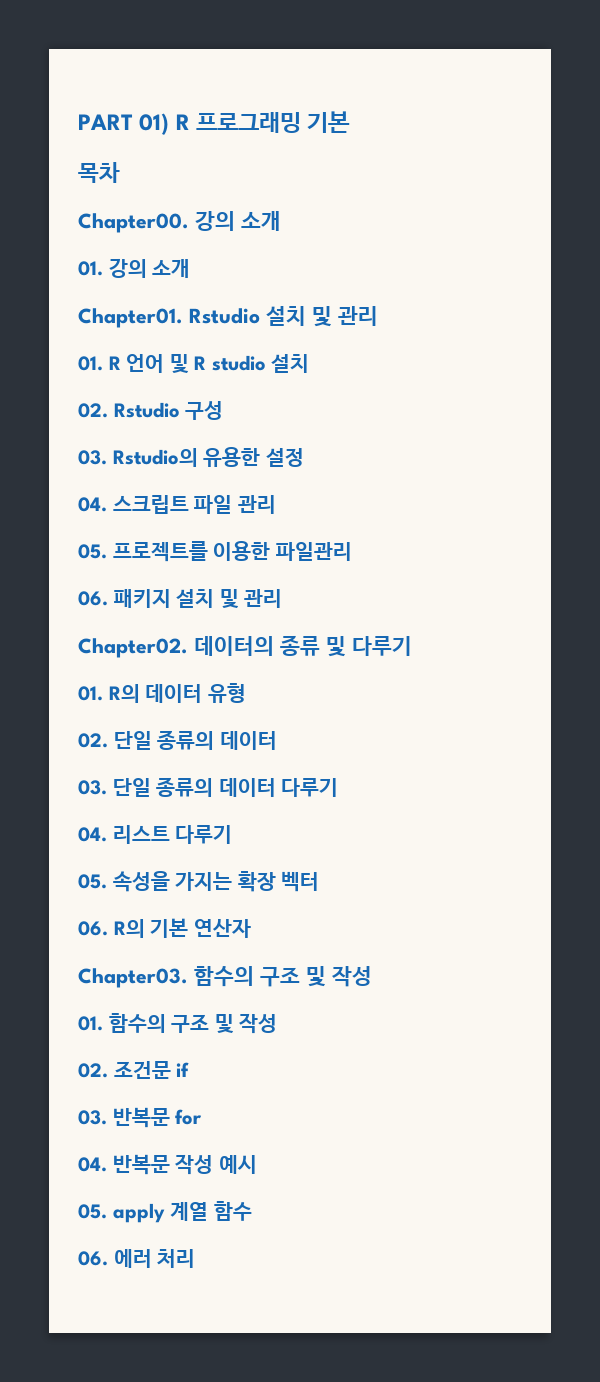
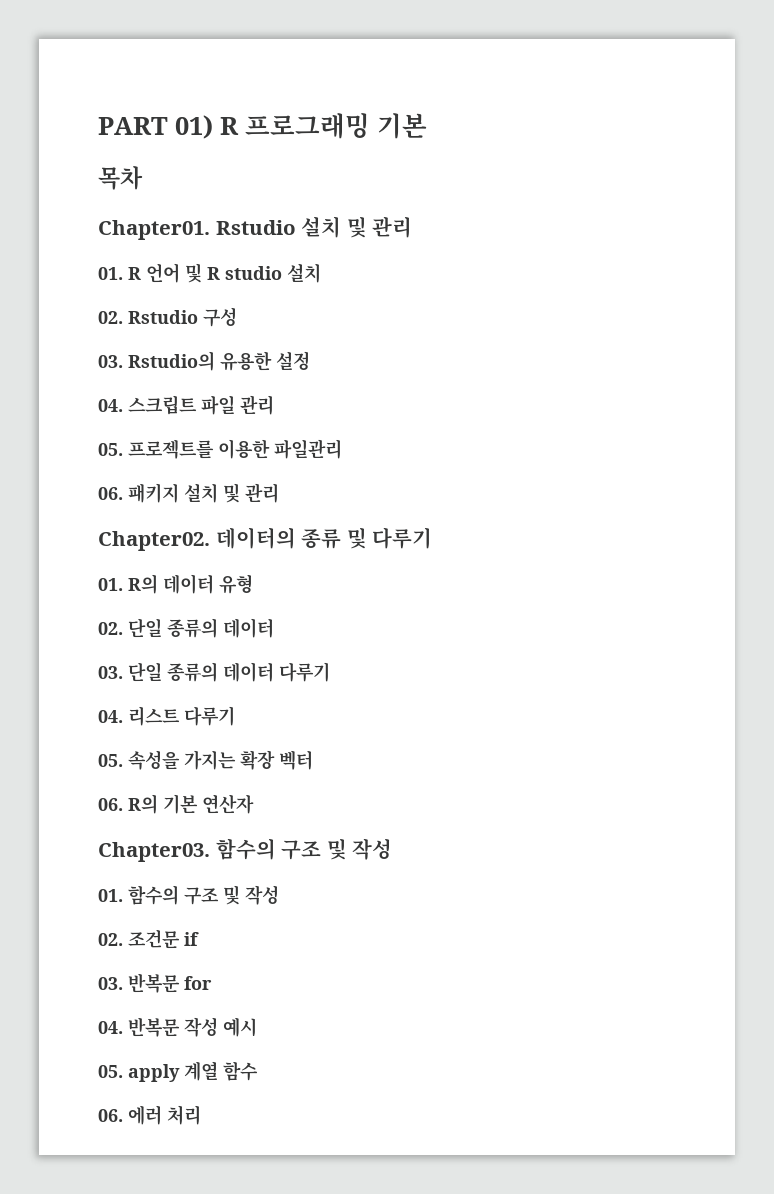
- Chapter00. 강의 소개
- 01. 강의 소개

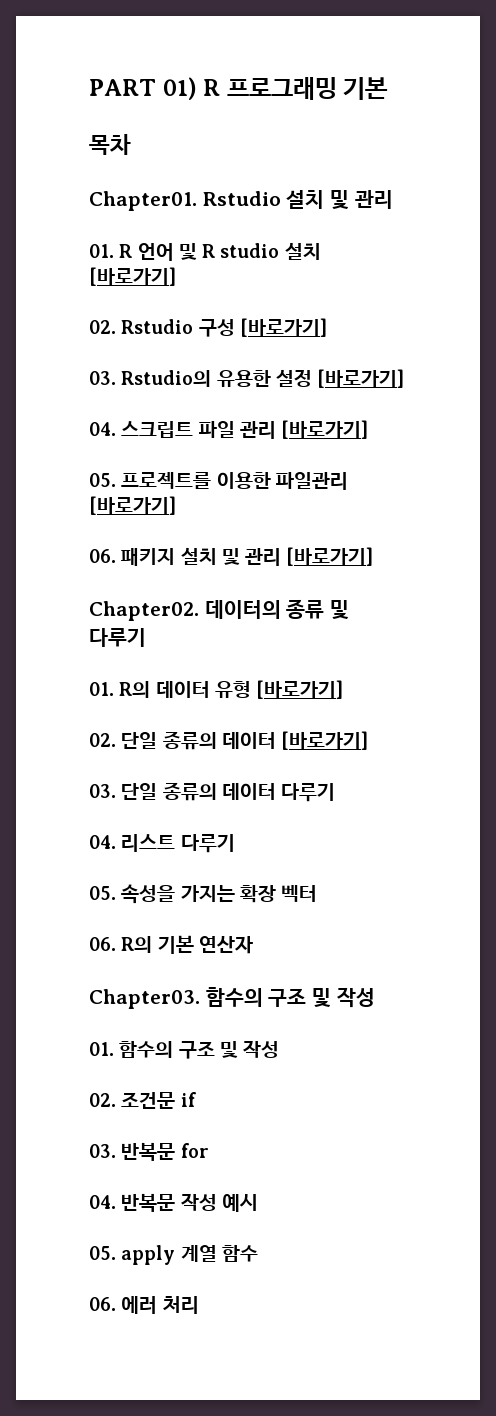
- 01. R 언어 및 R studio 설치
+ 01. R 언어 및 R studio 설치 [바로가기]
- 02. Rstudio 구성
+ 02. Rstudio 구성 [바로가기]
- 03. Rstudio의 유용한 설정
+ 03. Rstudio의 유용한 설정 [바로가기]
- 04. 스크립트 파일 관리
+ 04. 스크립트 파일 관리 [바로가기]
- 05. 프로젝트를 이용한 파일관리
+ 05. 프로젝트를 이용한 파일관리 [바로가기]
- 06. 패키지 설치 및 관리
+ 06. 패키지 설치 및 관리 [바로가기]
- 01. R의 데이터 유형
+ 01. R의 데이터 유형 [바로가기]
- 02. 단일 종류의 데이터
+ 02. 단일 종류의 데이터 [바로가기]

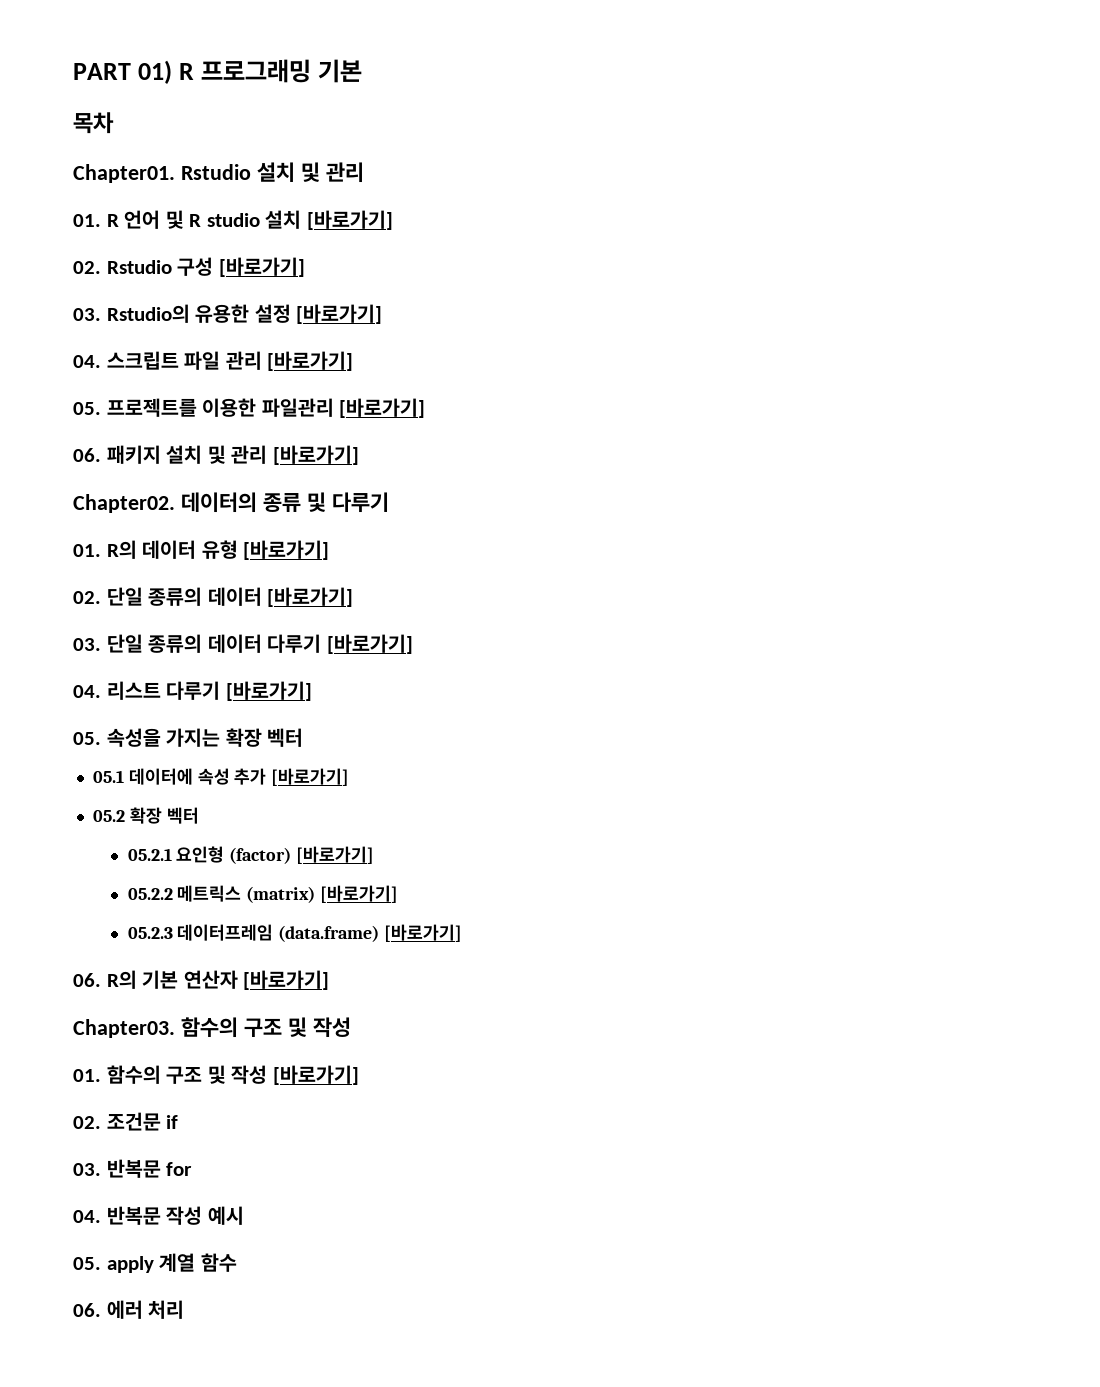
- 03. 단일 종류의 데이터 다루기
+ 03. 단일 종류의 데이터 다루기 [바로가기]
- 04. 리스트 다루기
+ 04. 리스트 다루기 [바로가기]
+ 05.1 데이터에 속성 추가 [바로가기]
+ 05.2 확장 벡터
+ 05.2.1 요인형 (factor) [바로가기]
+ 05.2.2 메트릭스 (matrix) [바로가기]
+ 05.2.3 데이터프레임 (data.frame) [바로가기]
- 06. R의 기본 연산자
+ 06. R의 기본 연산자 [바로가기]
- 01. 함수의 구조 및 작성
+ 01. 함수의 구조 및 작성 [바로가기]

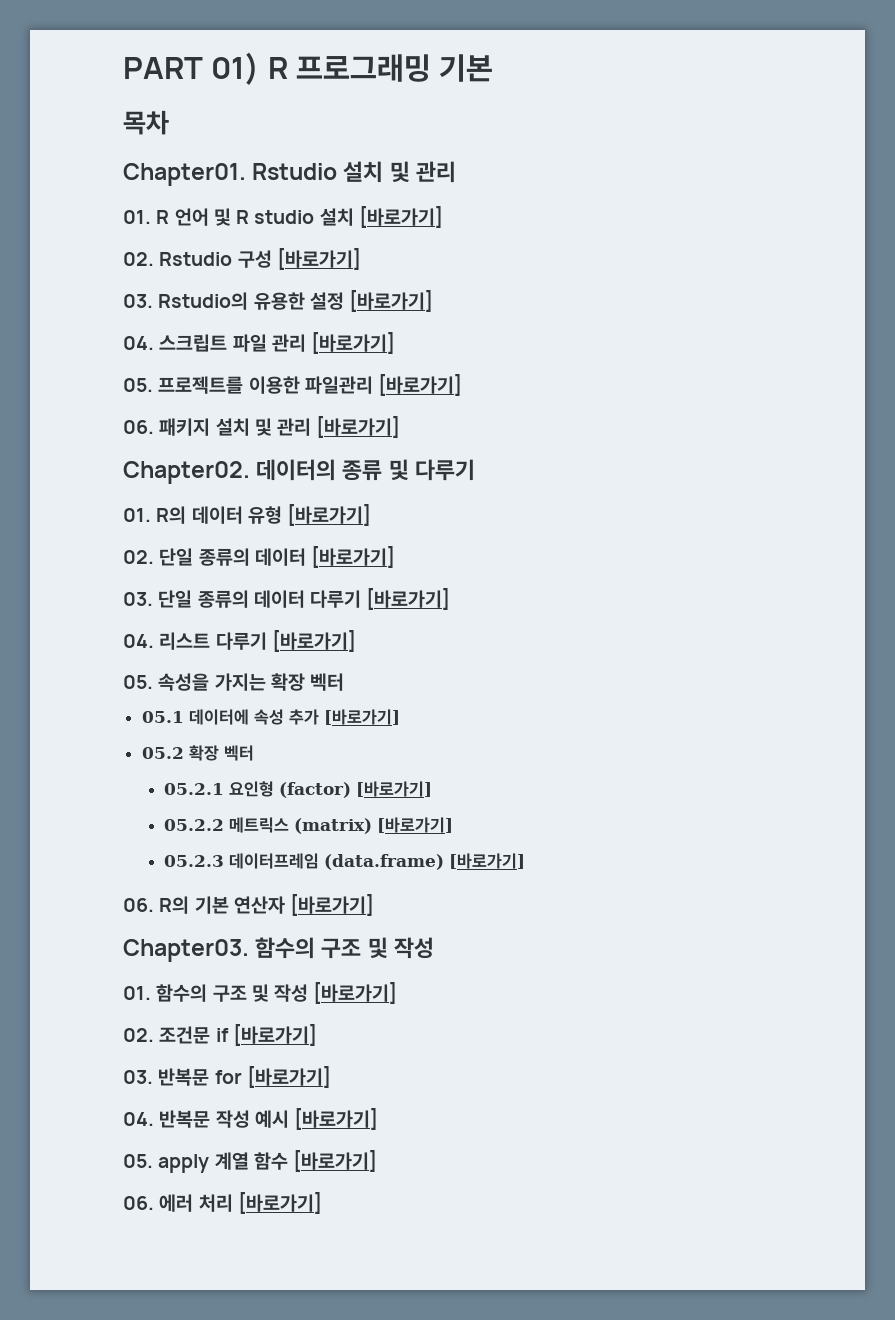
- 02. 조건문 if
+ 02. 조건문 if [바로가기]
- 03. 반복문 for
+ 03. 반복문 for [바로가기]
- 04. 반복문 작성 예시
+ 04. 반복문 작성 예시 [바로가기]
- 05. apply 계열 함수
+ 05. apply 계열 함수 [바로가기]
- 06. 에러 처리
+ 06. 에러 처리 [바로가기]

